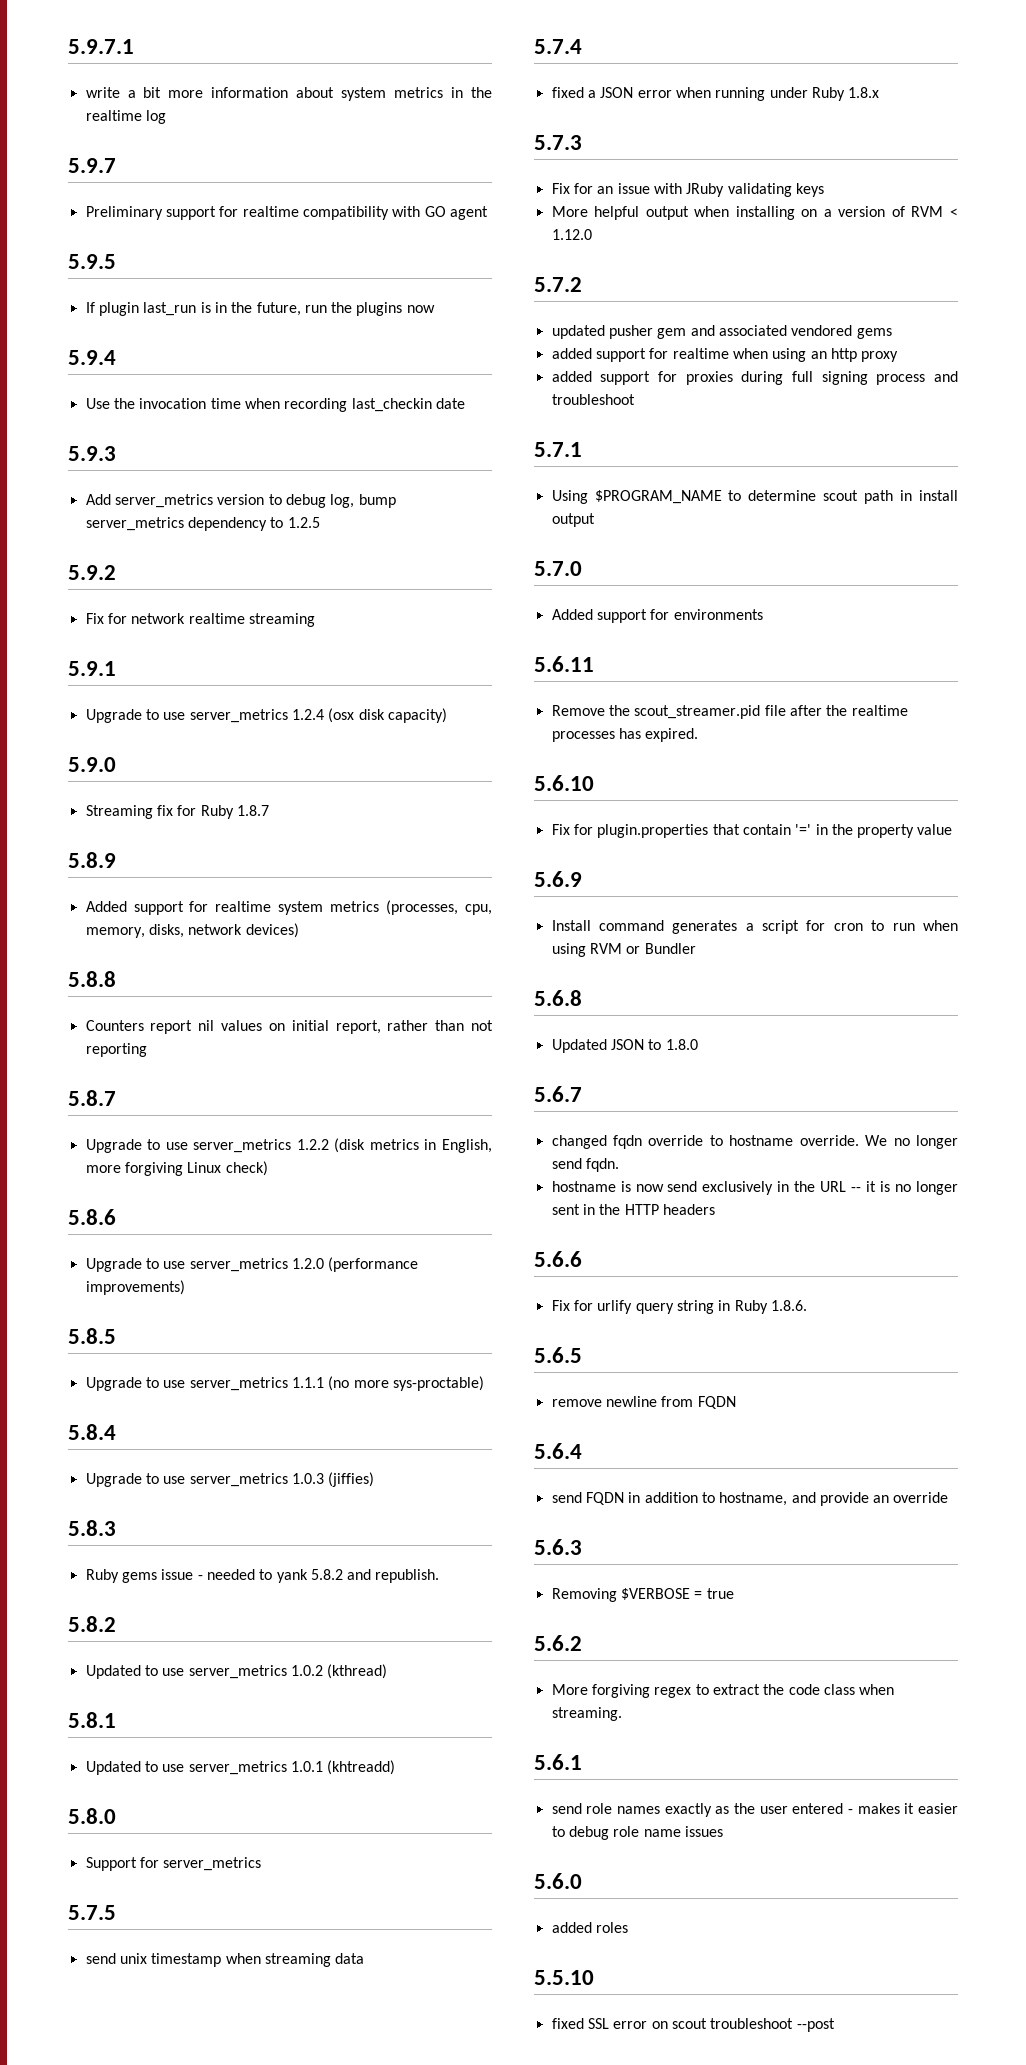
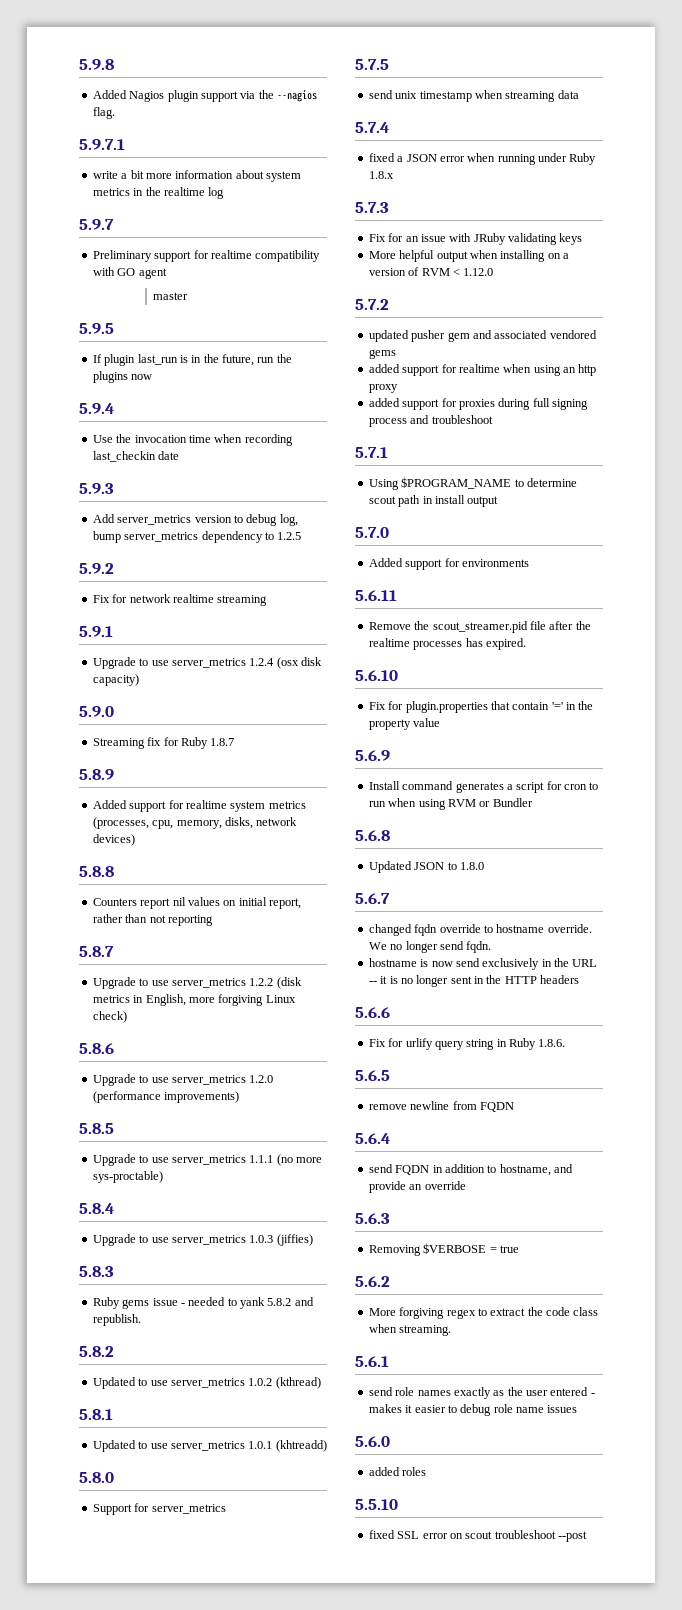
+ 5.9.8
+ Added Nagios plugin support via the --nagios flag.
+ master

